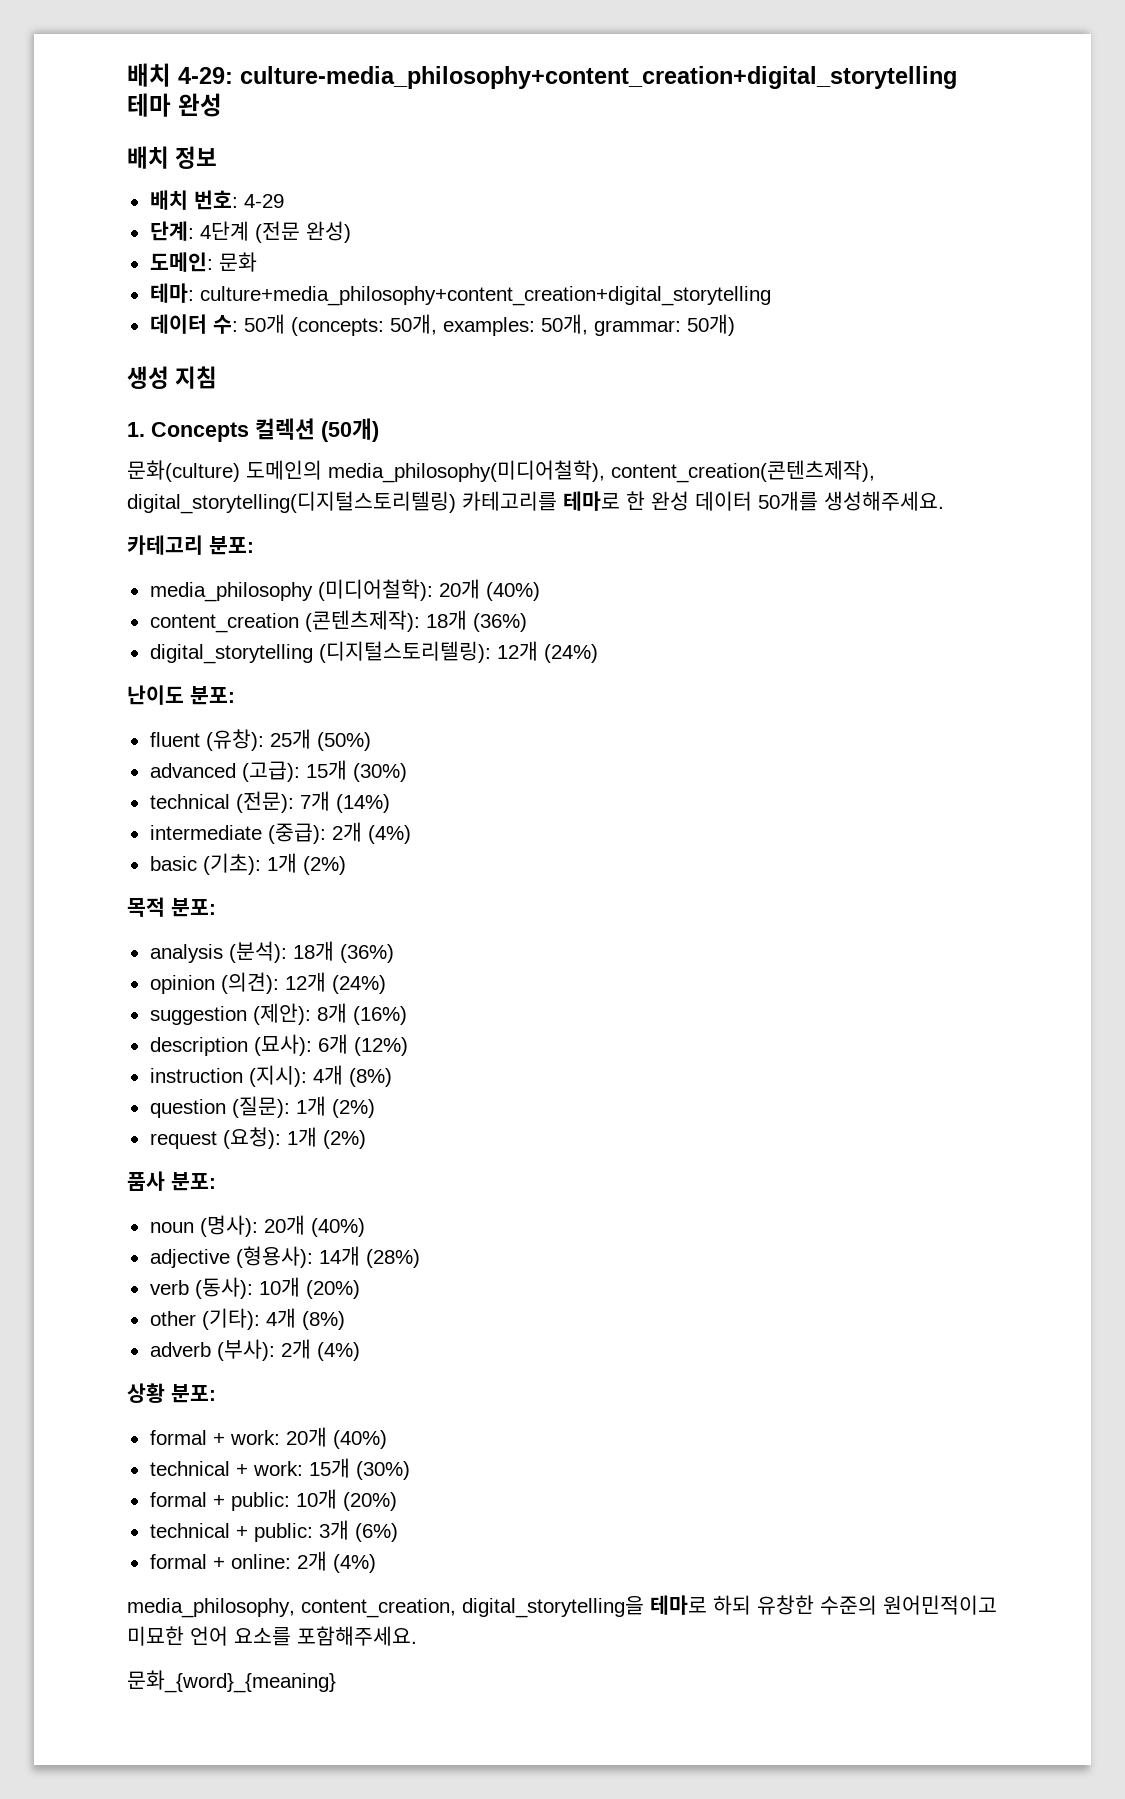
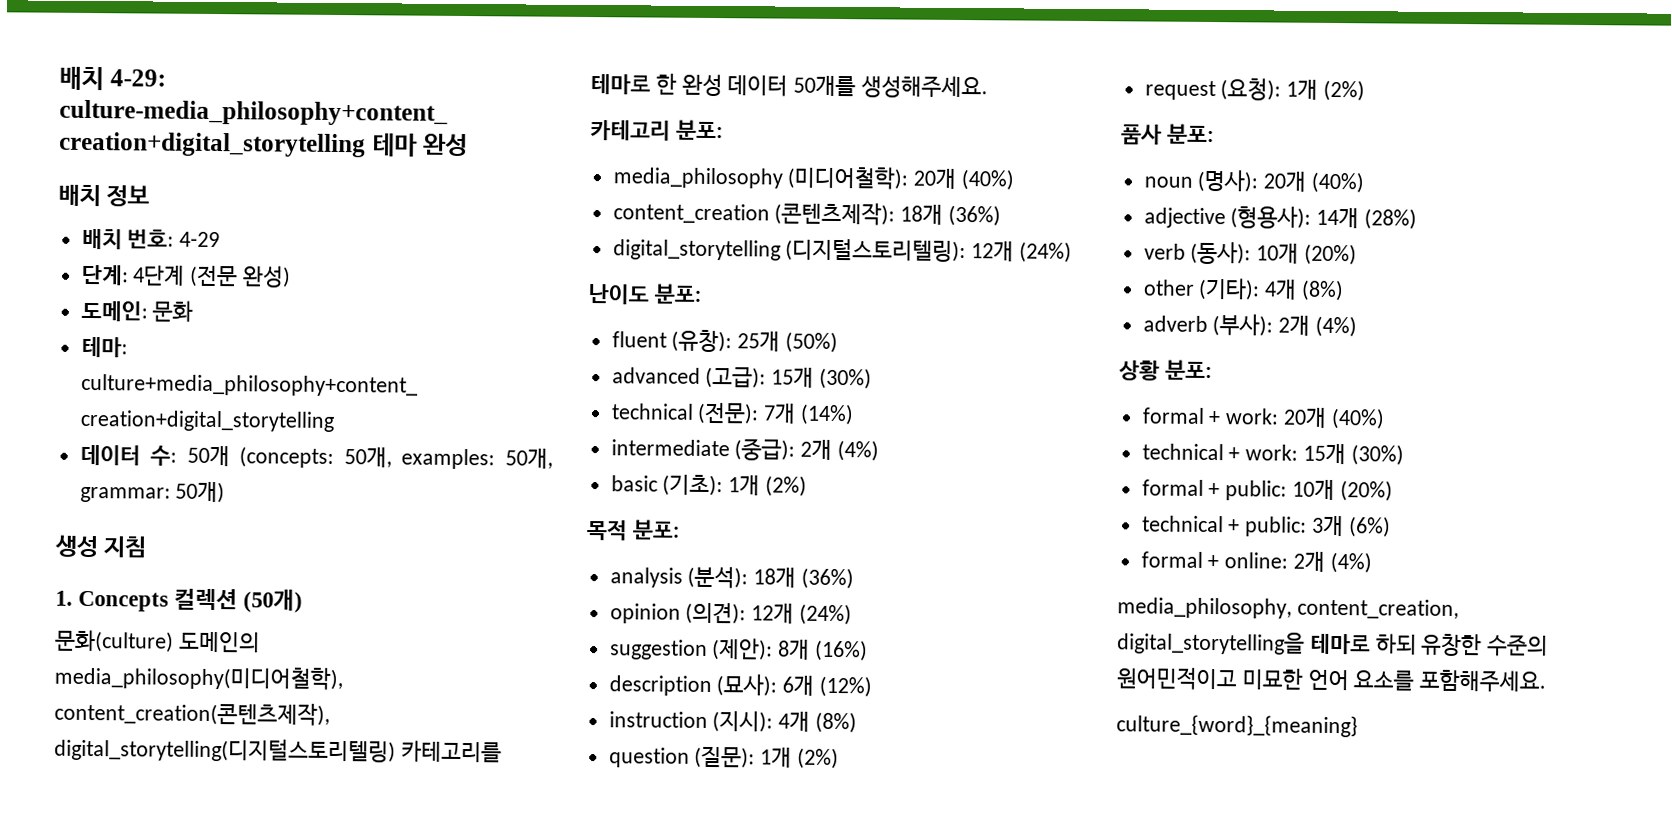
- 문화_{word}_{meaning}
+ culture_{word}_{meaning}

